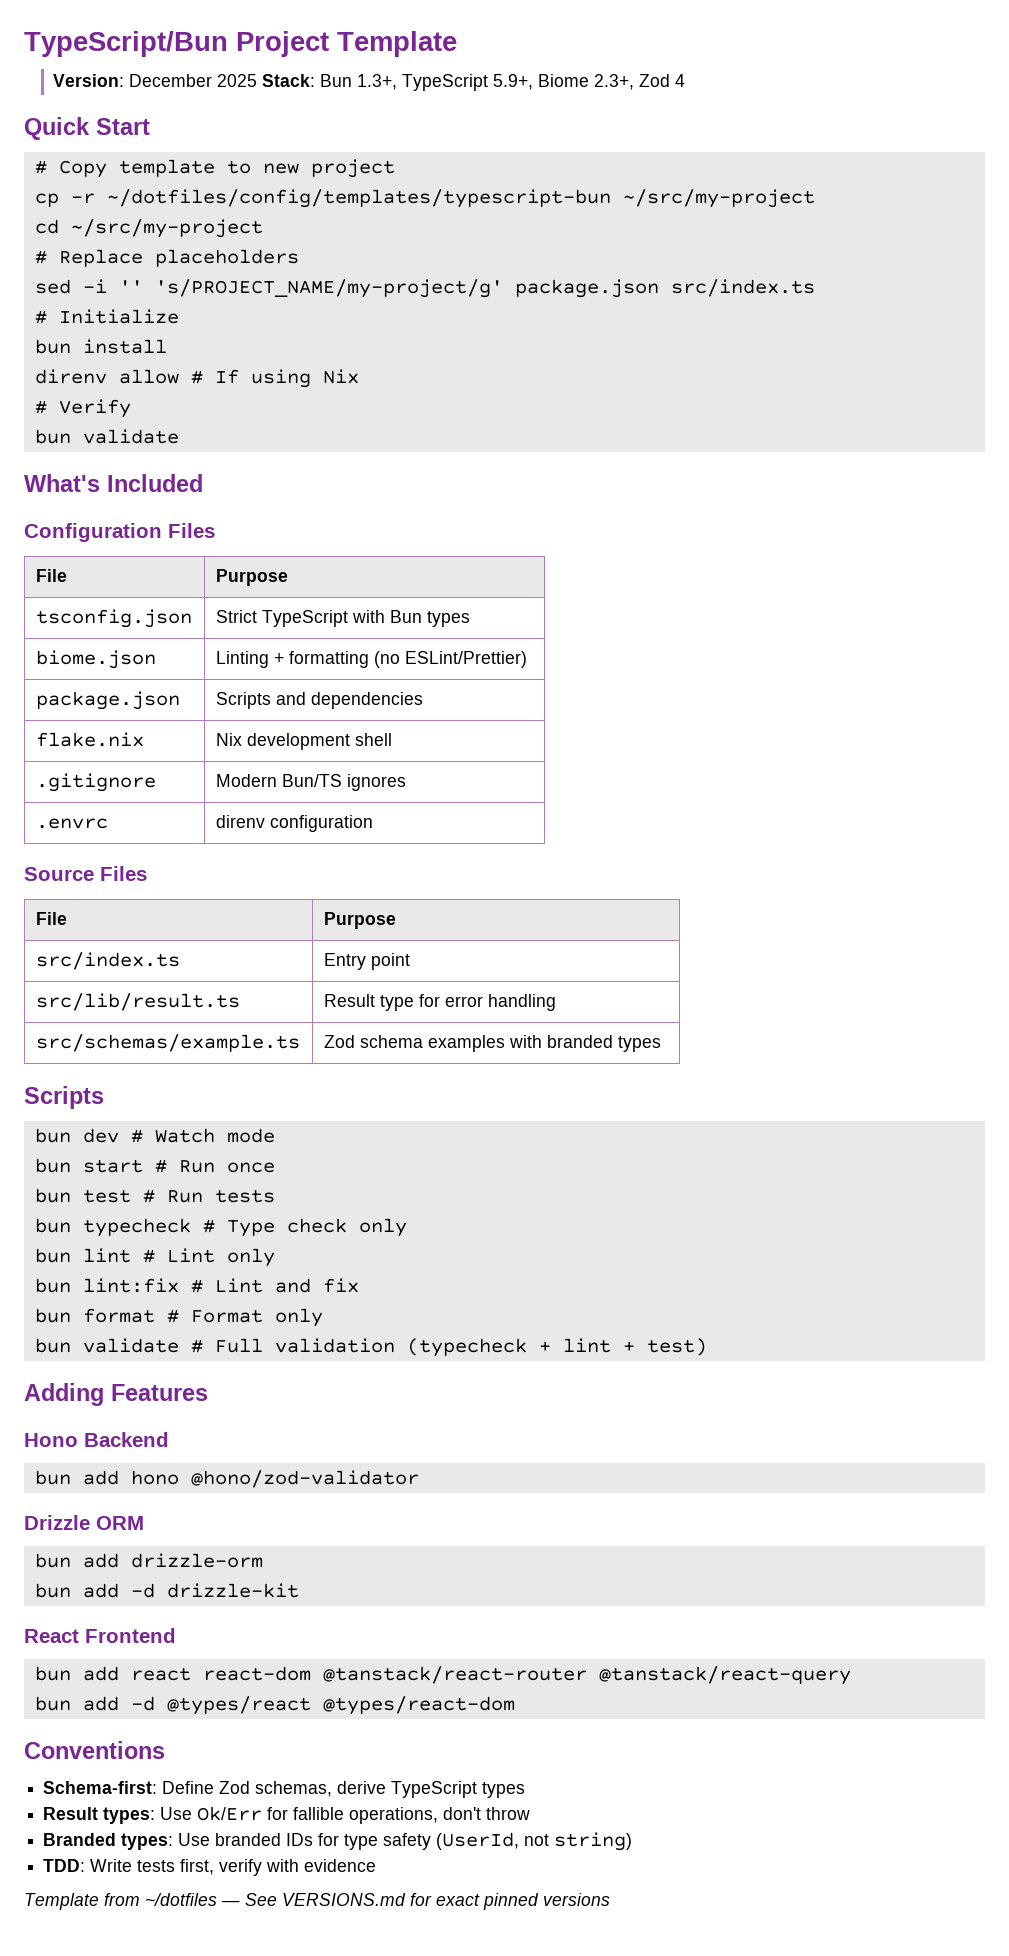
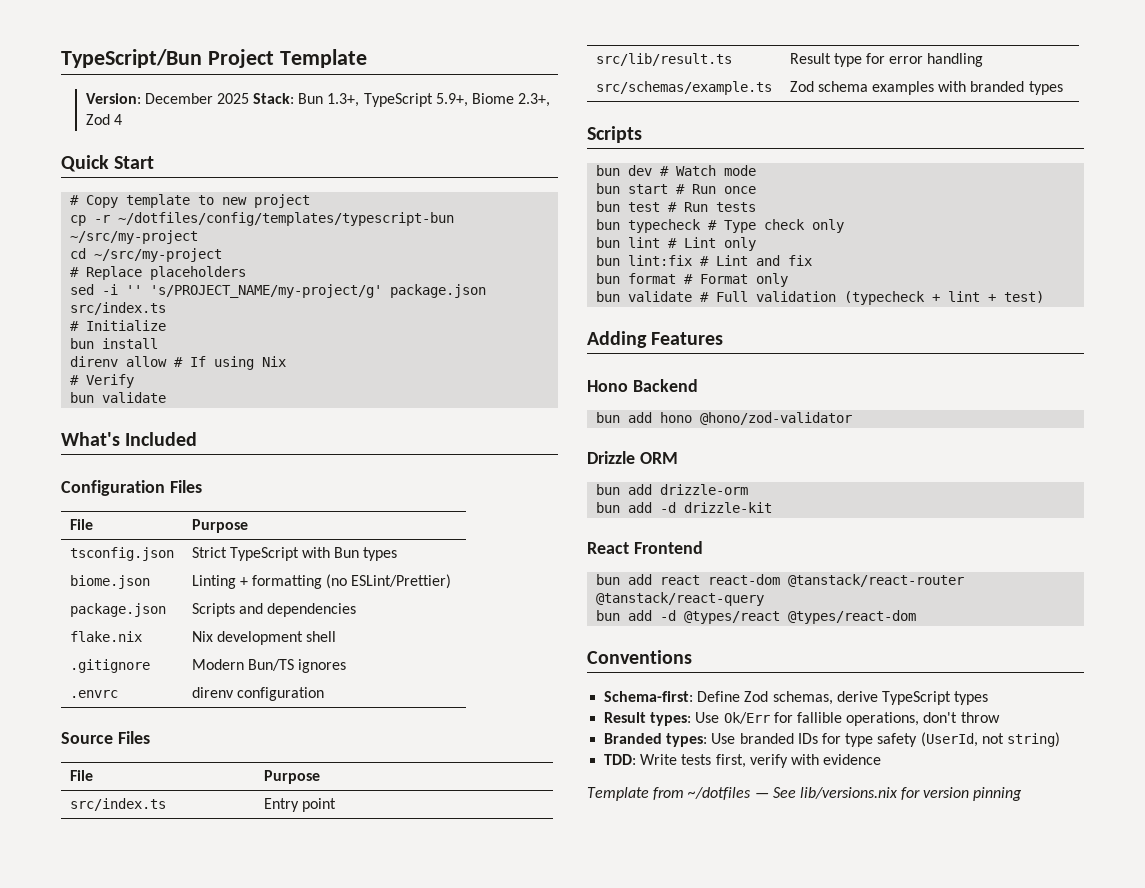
- Template from ~/dotfiles — See VERSIONS.md for exact pinned versions
+ Template from ~/dotfiles — See lib/versions.nix for version pinning

